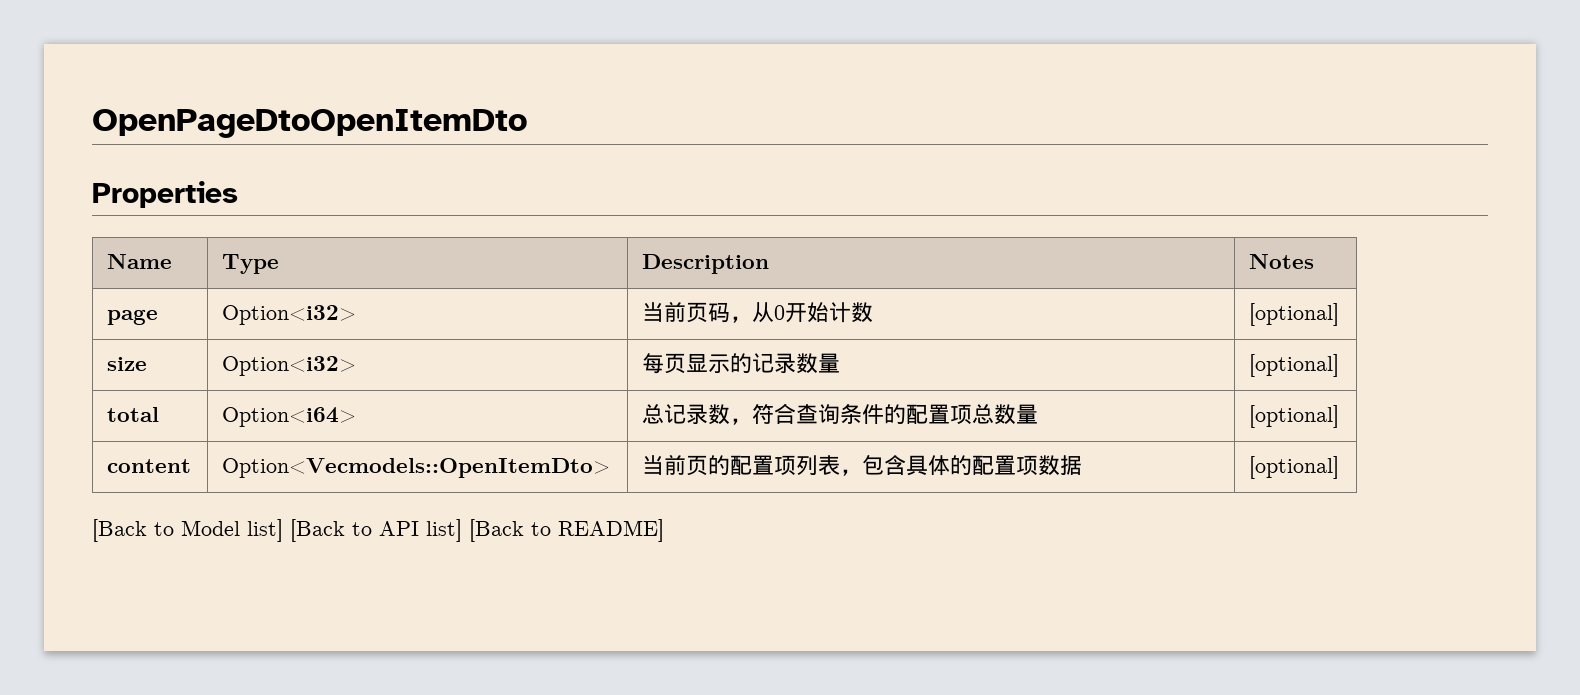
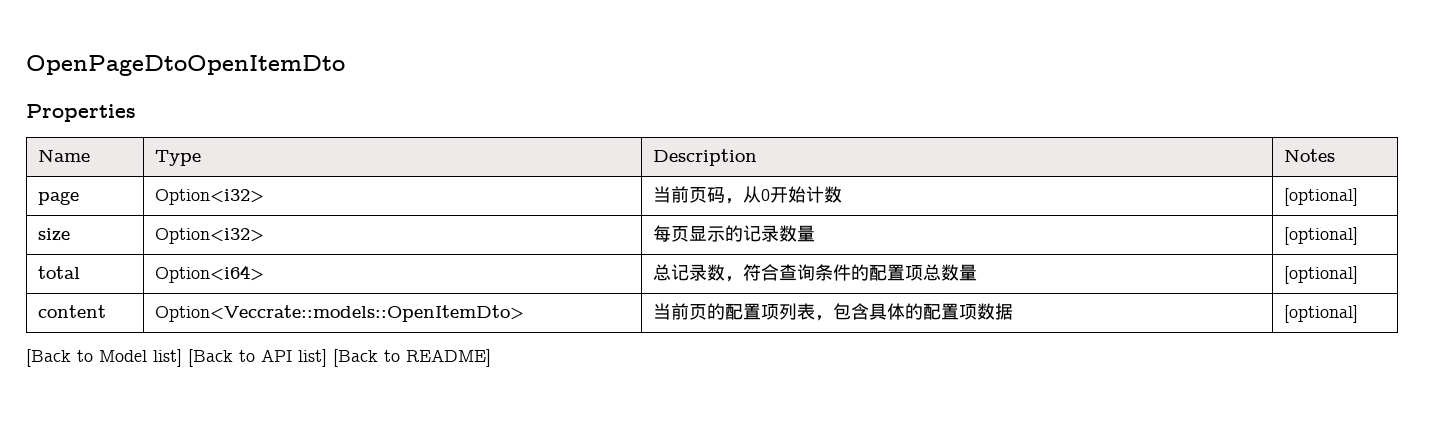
- content | Option<Vecmodels::OpenItemDto> | 当前页的配置项列表，包含具体的配置项数据 | [optional]
+ content | Option<Veccrate::models::OpenItemDto> | 当前页的配置项列表，包含具体的配置项数据 | [optional]

